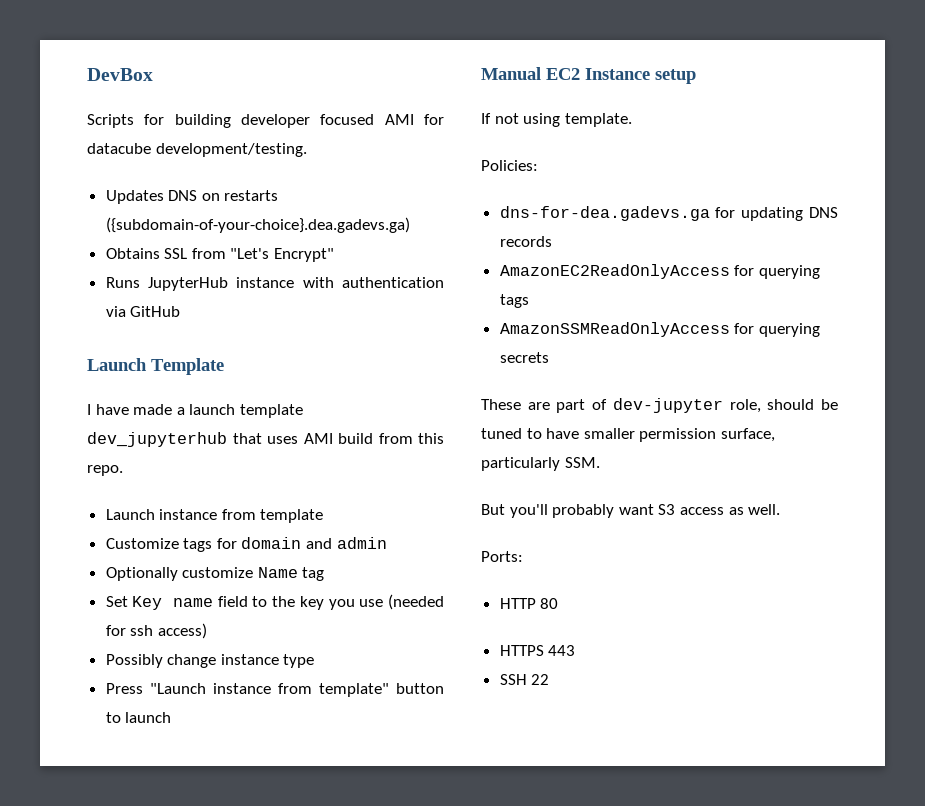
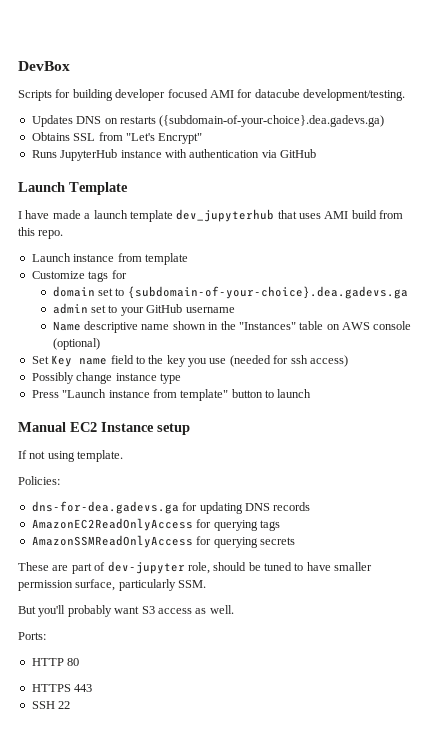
- Customize tags for domain and admin
- Optionally customize Name tag
+ Customize tags for
+ domain set to {subdomain-of-your-choice}.dea.gadevs.ga
+ admin set to your GitHub username
+ Name descriptive name shown in the "Instances" table on AWS console (optional)

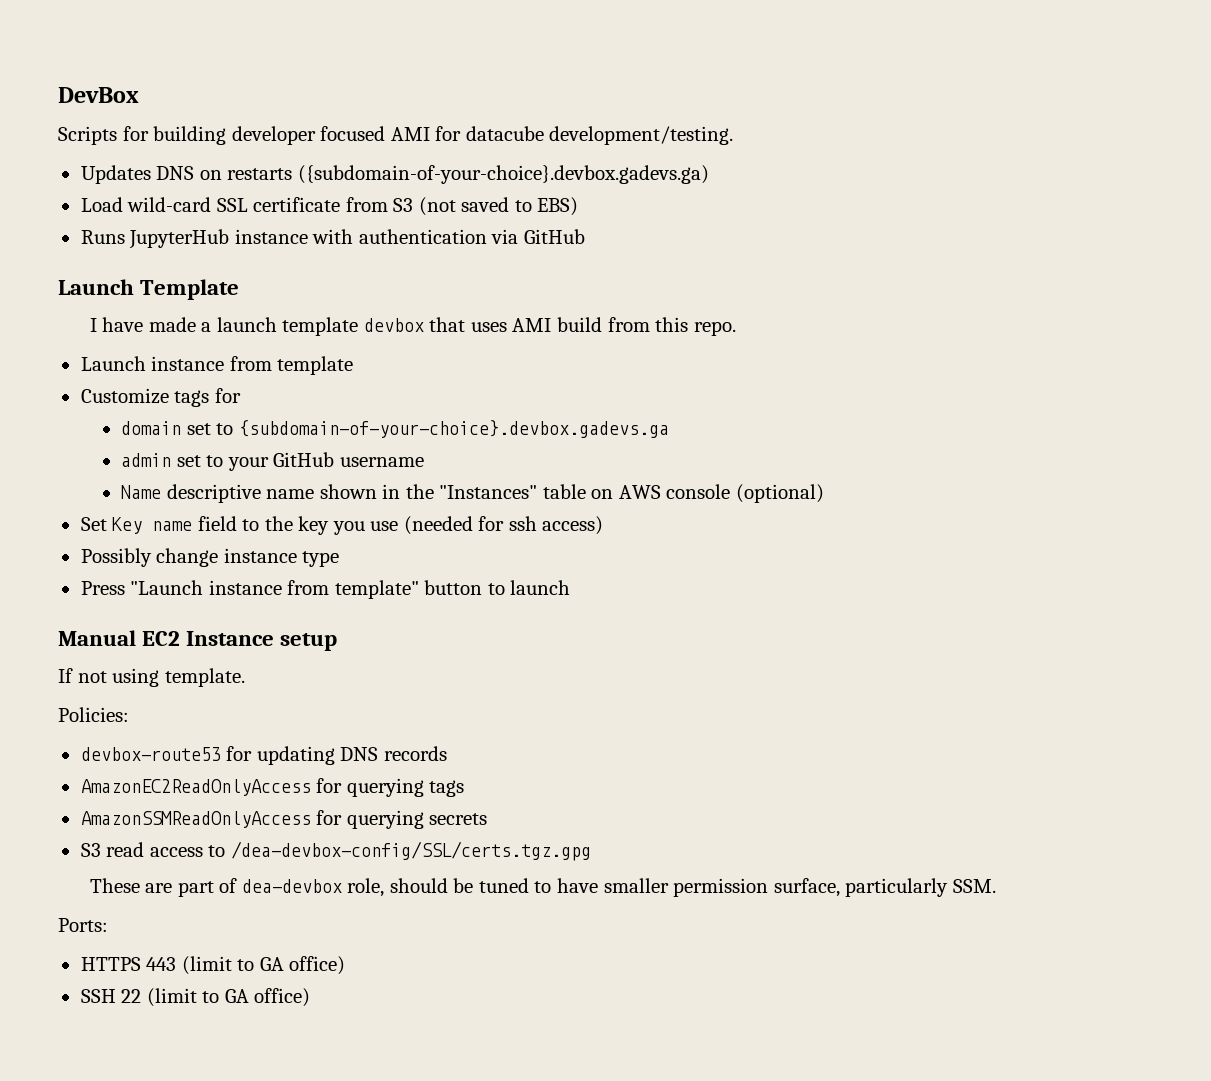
- Updates DNS on restarts ({subdomain-of-your-choice}.dea.gadevs.ga)
- Obtains SSL from "Let's Encrypt"
+ Updates DNS on restarts ({subdomain-of-your-choice}.devbox.gadevs.ga)
+ Load wild-card SSL certificate from S3 (not saved to EBS)
- I have made a launch template dev_jupyterhub that uses AMI build from this repo.
+ I have made a launch template devbox that uses AMI build from this repo.
- domain set to {subdomain-of-your-choice}.dea.gadevs.ga
+ domain set to {subdomain-of-your-choice}.devbox.gadevs.ga
- dns-for-dea.gadevs.ga for updating DNS records
+ devbox-route53 for updating DNS records
+ S3 read access to /dea-devbox-config/SSL/certs.tgz.gpg
- These are part of dev-jupyter role, should be tuned to have smaller permission surface, particularly SSM.
+ These are part of dea-devbox role, should be tuned to have smaller permission surface, particularly SSM.
- But you'll probably want S3 access as well.
- HTTP 80
- HTTPS 443
- SSH 22
+ HTTPS 443 (limit to GA office)
+ SSH 22 (limit to GA office)

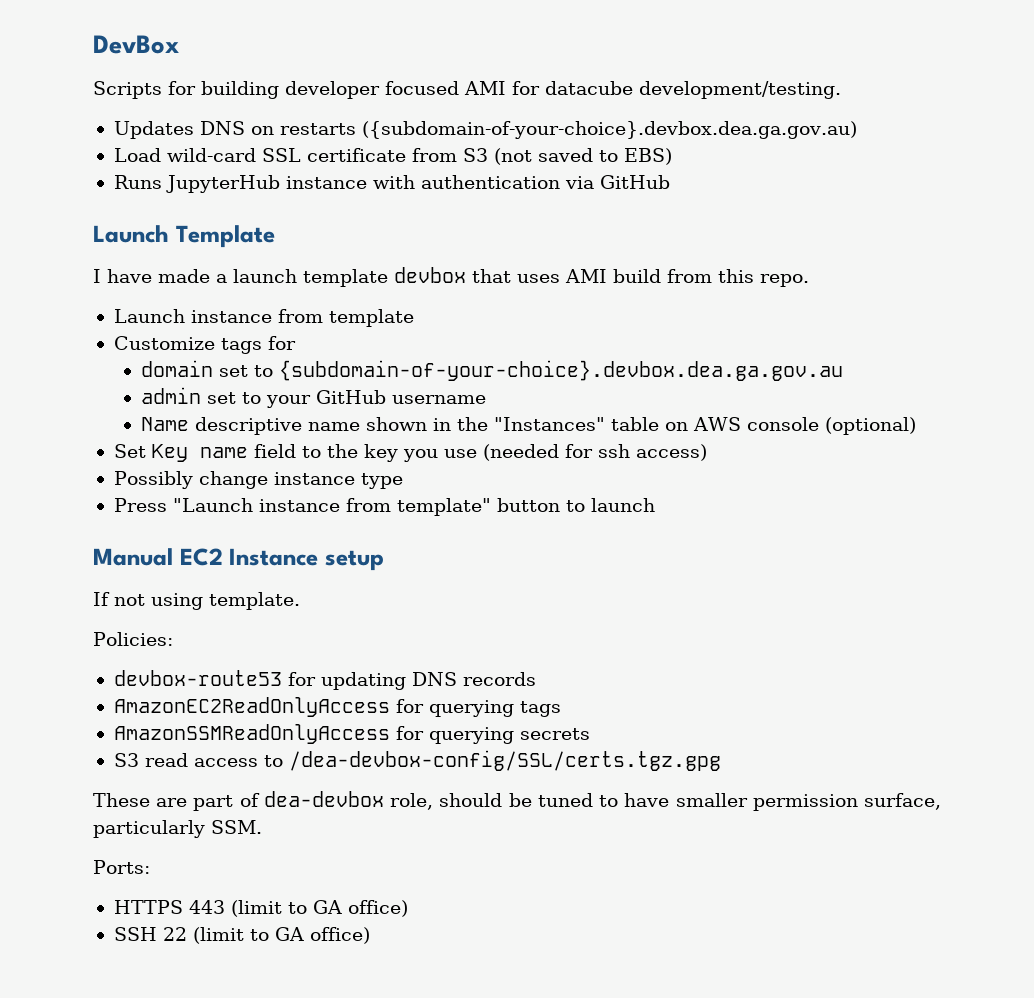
- Updates DNS on restarts ({subdomain-of-your-choice}.devbox.gadevs.ga)
+ Updates DNS on restarts ({subdomain-of-your-choice}.devbox.dea.ga.gov.au)
- domain set to {subdomain-of-your-choice}.devbox.gadevs.ga
+ domain set to {subdomain-of-your-choice}.devbox.dea.ga.gov.au

